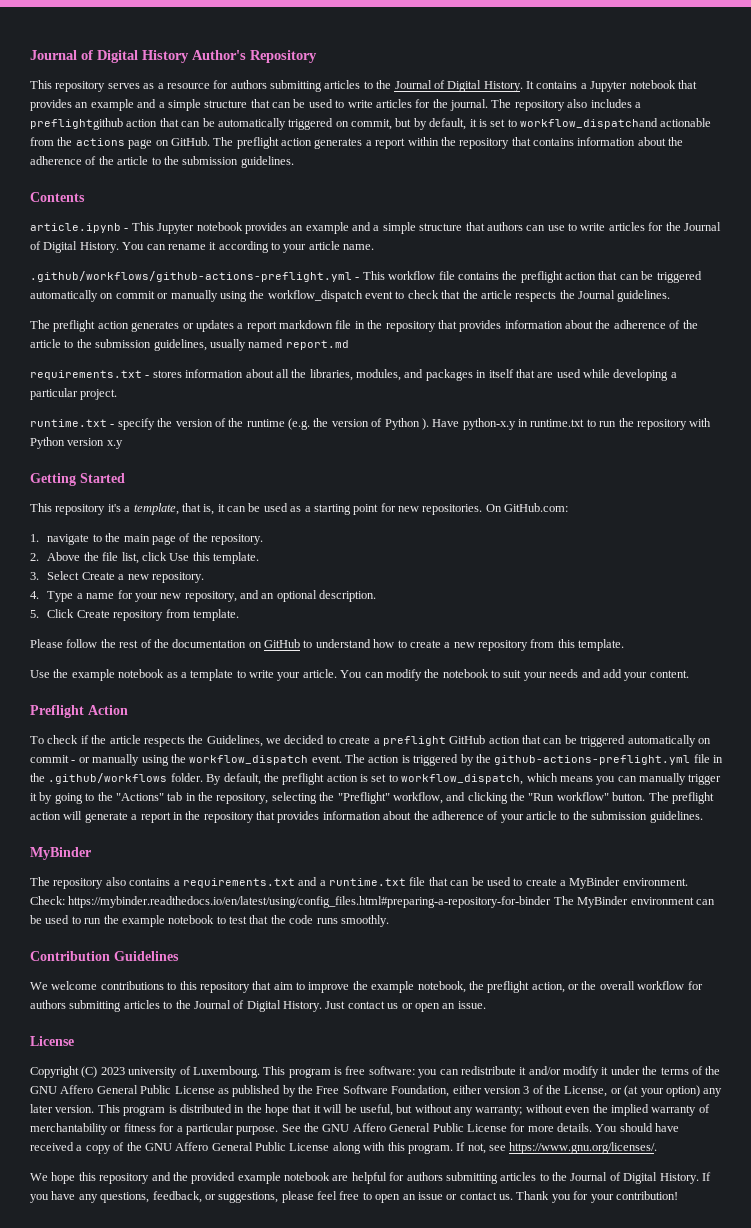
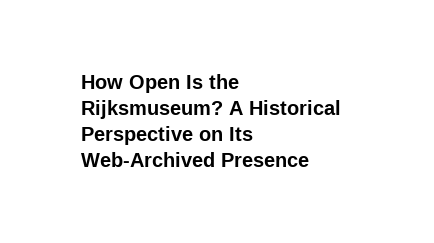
- Journal of Digital History Author's Repository
- This repository serves as a resource for authors submitting articles to the Journal of Digital History. It contains a Jupyter notebook that provides an example and a simple structure that can be used to write articles for the journal. The repository also includes a preflightgithub action that can be automatically triggered on commit, but by default, it is set to workflow_dispatchand actionable from the actions page on GitHub. The preflight action generates a report within the repository that contains information about the adherence of the article to the submission guidelines.
- Contents
- article.ipynb - This Jupyter notebook provides an example and a simple structure that authors can use to write articles for the Journal of Digital History. You can rename it according to your article name.
- .github/workflows/github-actions-preflight.yml - This workflow file contains the preflight action that can be triggered automatically on commit or manually using the workflow_dispatch event to check that the article respects the Journal guidelines.
- The preflight action generates or updates a report markdown file in the repository that provides information about the adherence of the article to the submission guidelines, usually named report.md
- requirements.txt - stores information about all the libraries, modules, and packages in itself that are used while developing a particular project.
- runtime.txt - specify the version of the runtime (e.g. the version of Python ). Have python-x.y in runtime.txt to run the repository with Python version x.y
- Getting Started
- This repository it's a template, that is, it can be used as a starting point for new repositories. On GitHub.com:
- 1. navigate to the main page of the repository.
- 2. Above the file list, click Use this template.
- 3. Select Create a new repository.
- 4. Type a name for your new repository, and an optional description.
- 5. Click Create repository from template.
- Please follow the rest of the documentation on GitHub to understand how to create a new repository from this template.
- Use the example notebook as a template to write your article. You can modify the notebook to suit your needs and add your content.
- Preflight Action
- To check if the article respects the Guidelines, we decided to create a preflight GitHub action that can be triggered automatically on commit - or manually using the workflow_dispatch event. The action is triggered by the github-actions-preflight.yml file in the .github/workflows folder. By default, the preflight action is set to workflow_dispatch, which means you can manually trigger it by going to the "Actions" tab in the repository, selecting the "Preflight" workflow, and clicking the "Run workflow" button. The preflight action will generate a report in the repository that provides information about the adherence of your article to the submission guidelines.
- MyBinder
- The repository also contains a requirements.txt and a runtime.txt file that can be used to create a MyBinder environment. Check: https://mybinder.readthedocs.io/en/latest/using/config_files.html#preparing-a-repository-for-binder The MyBinder environment can be used to run the example notebook to test that the code runs smoothly.
- Contribution Guidelines
- We welcome contributions to this repository that aim to improve the example notebook, the preflight action, or the overall workflow for authors submitting articles to the Journal of Digital History. Just contact us or open an issue.
- License
- Copyright (C) 2023 university of Luxembourg. This program is free software: you can redistribute it and/or modify it under the terms of the GNU Affero General Public License as published by the Free Software Foundation, either version 3 of the License, or (at your option) any later version. This program is distributed in the hope that it will be useful, but without any warranty; without even the implied warranty of merchantability or fitness for a particular purpose. See the GNU Affero General Public License for more details. You should have received a copy of the GNU Affero General Public License along with this program. If not, see https://www.gnu.org/licenses/.
- We hope this repository and the provided example notebook are helpful for authors submitting articles to the Journal of Digital History. If you have any questions, feedback, or suggestions, please feel free to open an issue or contact us. Thank you for your contribution!
+ How Open Is the Rijksmuseum? A Historical Perspective on Its Web-Archived Presence

